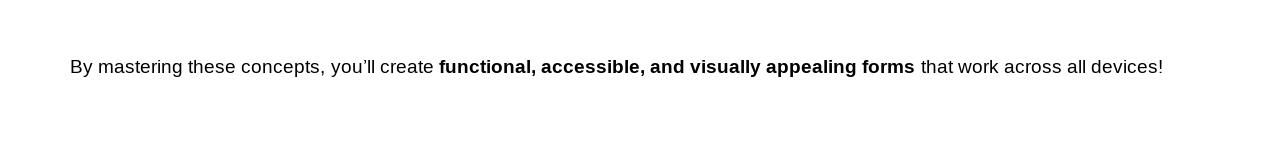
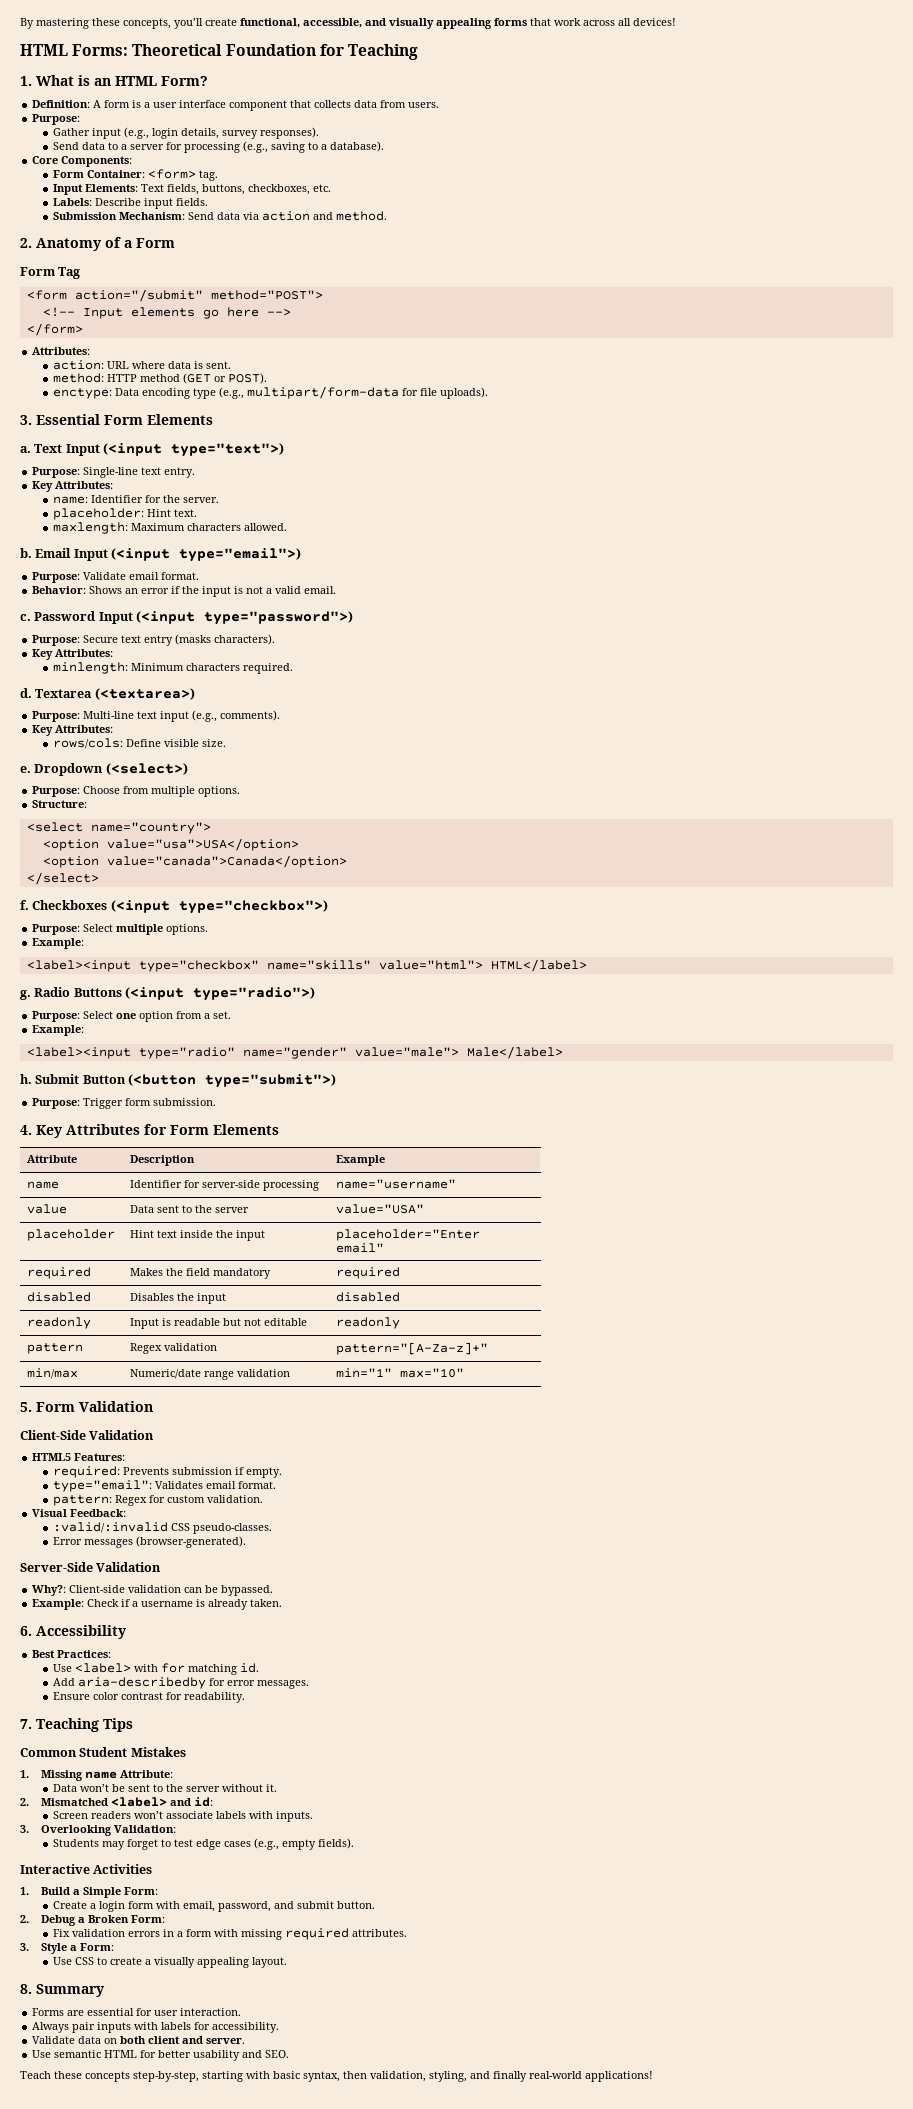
+ HTML Forms: Theoretical Foundation for Teaching
+ 1. What is an HTML Form?
+ Definition: A form is a user interface component that collects data from users.
+ Purpose:
+ Gather input (e.g., login details, survey responses).
+ Send data to a server for processing (e.g., saving to a database).
+ Core Components:
+ Form Container: <form> tag.
+ Input Elements: Text fields, buttons, checkboxes, etc.
+ Labels: Describe input fields.
+ Submission Mechanism: Send data via action and method.
+ 2. Anatomy of a Form
+ Form Tag
+ <form action="/submit" method="POST">
+ <!-- Input elements go here -->
+ </form>
+ Attributes:
+ action: URL where data is sent.
+ method: HTTP method (GET or POST).
+ enctype: Data encoding type (e.g., multipart/form-data for file uploads).
+ 3. Essential Form Elements
+ a. Text Input (<input type="text">)
+ Purpose: Single-line text entry.
+ Key Attributes:
+ name: Identifier for the server.
+ placeholder: Hint text.
+ maxlength: Maximum characters allowed.
+ b. Email Input (<input type="email">)
+ Purpose: Validate email format.
+ Behavior: Shows an error if the input is not a valid email.
+ c. Password Input (<input type="password">)
+ Purpose: Secure text entry (masks characters).
+ Key Attributes:
+ minlength: Minimum characters required.
+ d. Textarea (<textarea>)
+ Purpose: Multi-line text input (e.g., comments).
+ Key Attributes:
+ rows/cols: Define visible size.
+ e. Dropdown (<select>)
+ Purpose: Choose from multiple options.
+ Structure:
+ <select name="country">
+ <option value="usa">USA</option>
+ <option value="canada">Canada</option>
+ </select>
+ f. Checkboxes (<input type="checkbox">)
+ Purpose: Select multiple options.
+ Example:
+ <label><input type="checkbox" name="skills" value="html"> HTML</label>
+ g. Radio Buttons (<input type="radio">)
+ Purpose: Select one option from a set.
+ Example:
+ <label><input type="radio" name="gender" value="male"> Male</label>
+ h. Submit Button (<button type="submit">)
+ Purpose: Trigger form submission.
+ 4. Key Attributes for Form Elements
+ Attribute | Description | Example
+ name | Identifier for server-side processing | name="username"
+ value | Data sent to the server | value="USA"
+ placeholder | Hint text inside the input | placeholder="Enter email"
+ required | Makes the field mandatory | required
+ disabled | Disables the input | disabled
+ readonly | Input is readable but not editable | readonly
+ pattern | Regex validation | pattern="[A-Za-z]+"
+ min/max | Numeric/date range validation | min="1" max="10"
+ 5. Form Validation
+ Client-Side Validation
+ HTML5 Features:
+ required: Prevents submission if empty.
+ type="email": Validates email format.
+ pattern: Regex for custom validation.
+ Visual Feedback:
+ :valid/:invalid CSS pseudo-classes.
+ Error messages (browser-generated).
+ Server-Side Validation
+ Why?: Client-side validation can be bypassed.
+ Example: Check if a username is already taken.
+ 6. Accessibility
+ Best Practices:
+ Use <label> with for matching id.
+ Add aria-describedby for error messages.
+ Ensure color contrast for readability.
+ 7. Teaching Tips
+ Common Student Mistakes
+ 1. Missing name Attribute:
+ Data won’t be sent to the server without it.
+ 2. Mismatched <label> and id:
+ Screen readers won’t associate labels with inputs.
+ 3. Overlooking Validation:
+ Students may forget to test edge cases (e.g., empty fields).
+ Interactive Activities
+ 1. Build a Simple Form:
+ Create a login form with email, password, and submit button.
+ 2. Debug a Broken Form:
+ Fix validation errors in a form with missing required attributes.
+ 3. Style a Form:
+ Use CSS to create a visually appealing layout.
+ 8. Summary
+ Forms are essential for user interaction.
+ Always pair inputs with labels for accessibility.
+ Validate data on both client and server.
+ Use semantic HTML for better usability and SEO.
+ Teach these concepts step-by-step, starting with basic syntax, then validation, styling, and finally real-world applications!

